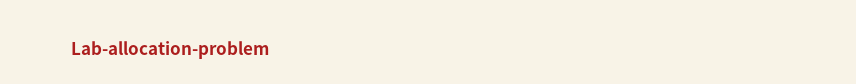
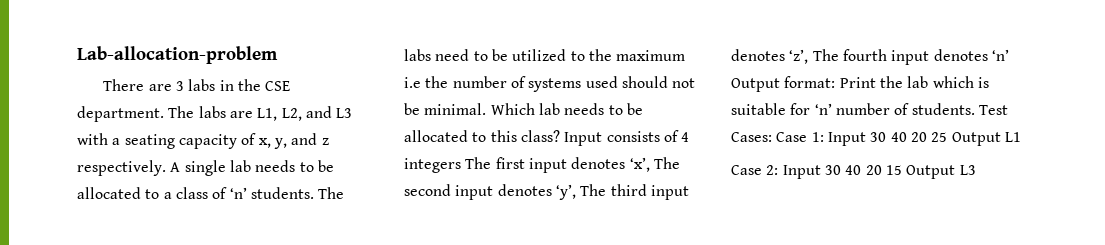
+ There are 3 labs in the CSE department. The labs are L1, L2, and L3 with a seating capacity of x, y, and z respectively. A single lab needs to be allocated to a class of ‘n’ students. The labs need to be utilized to the maximum i.e the number of systems used should not be minimal. Which lab needs to be allocated to this class? Input consists of 4 integers The first input denotes ‘x’, The second input denotes ‘y’, The third input denotes ‘z’, The fourth input denotes ‘n’ Output format: Print the lab which is suitable for ‘n’ number of students. Test Cases: Case 1: Input 30 40 20 25 Output L1
+ Case 2: Input 30 40 20 15 Output L3

